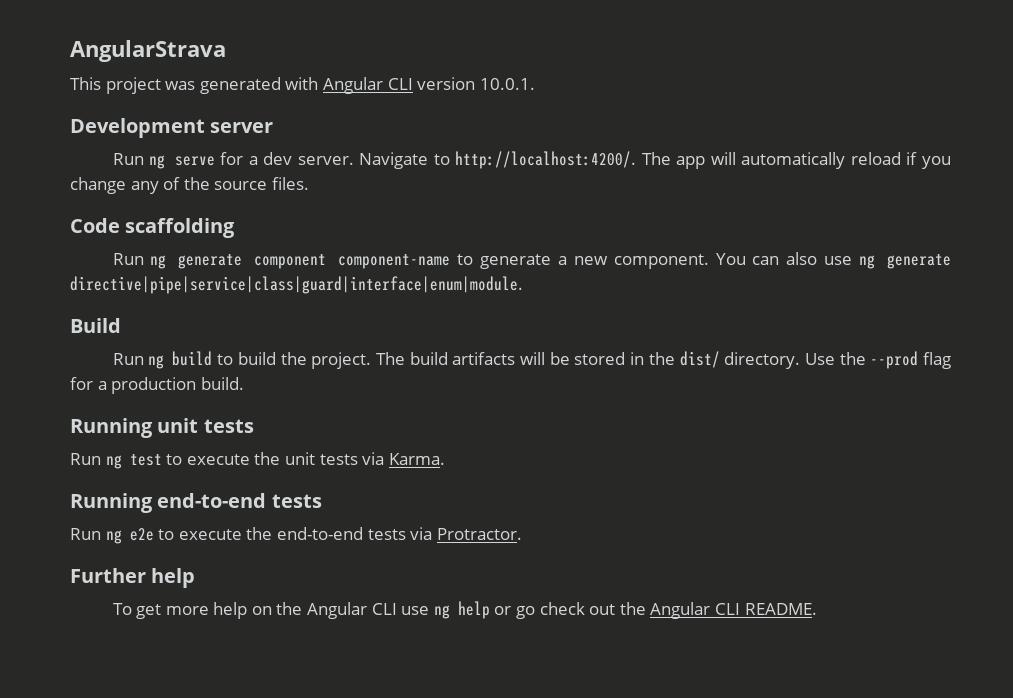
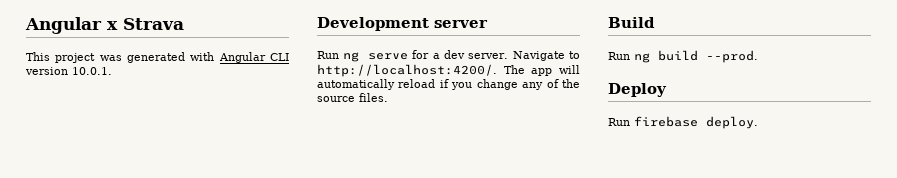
- AngularStrava
+ Angular x Strava
- Code scaffolding
- Run ng generate component component-name to generate a new component. You can also use ng generate directive|pipe|service|class|guard|interface|enum|module.
  Build
- Run ng build to build the project. The build artifacts will be stored in the dist/ directory. Use the --prod flag for a production build.
- Running unit tests
- Run ng test to execute the unit tests via Karma.
- Running end-to-end tests
- Run ng e2e to execute the end-to-end tests via Protractor.
- Further help
- To get more help on the Angular CLI use ng help or go check out the Angular CLI README.
+ Run ng build --prod.
+ Deploy
+ Run firebase deploy.

